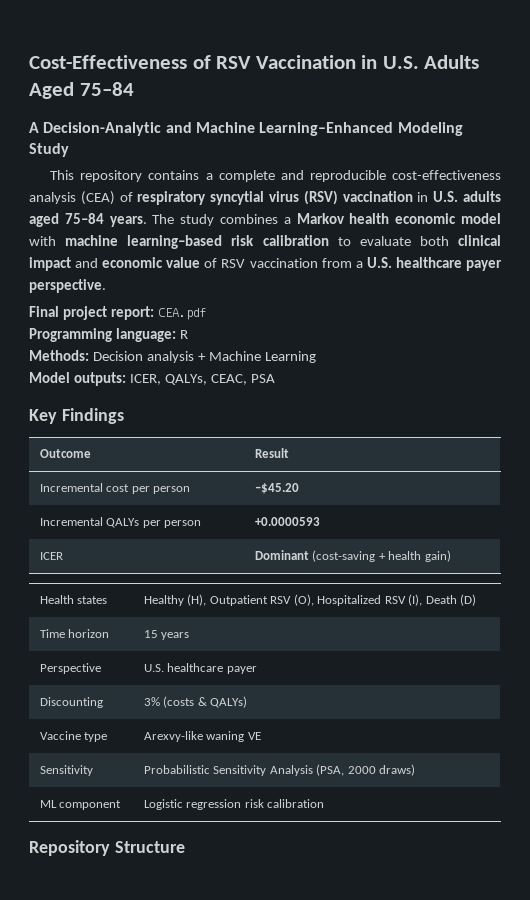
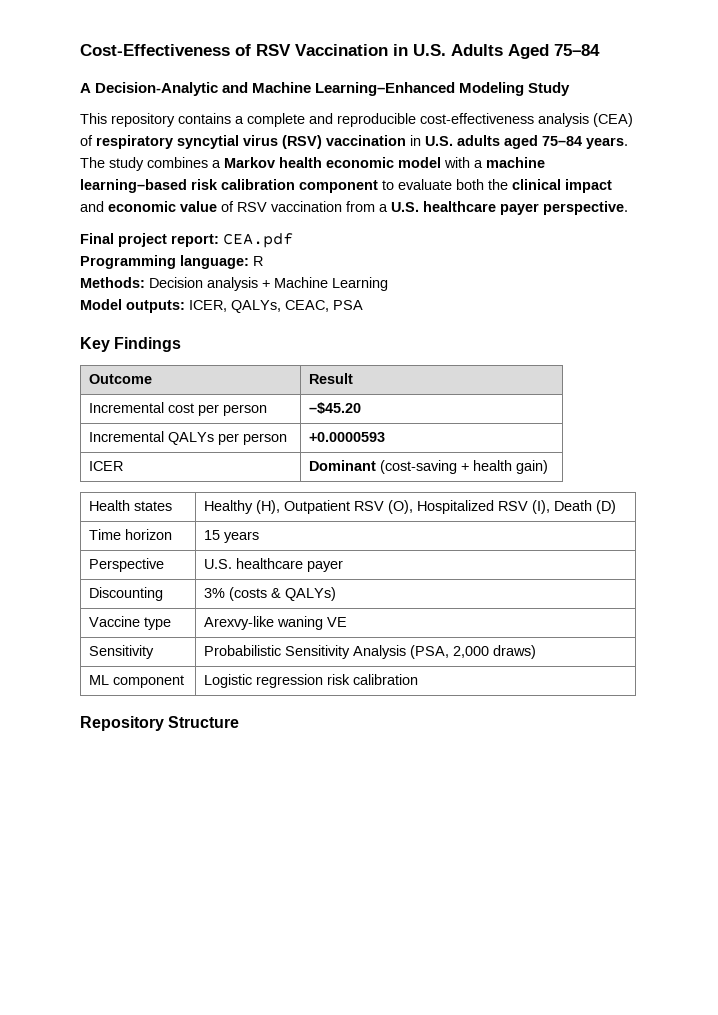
- The study combines a Markov health economic model with machine learning–based risk calibration to evaluate both clinical impact and economic value of RSV vaccination from a U.S. healthcare payer perspective.
+ The study combines a Markov health economic model with a machine learning–based risk calibration component to evaluate both the clinical impact and economic value of RSV vaccination from a U.S. healthcare payer perspective.
- Sensitivity | Probabilistic Sensitivity Analysis (PSA, 2000 draws)
+ Sensitivity | Probabilistic Sensitivity Analysis (PSA, 2,000 draws)

